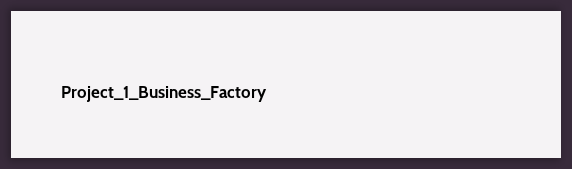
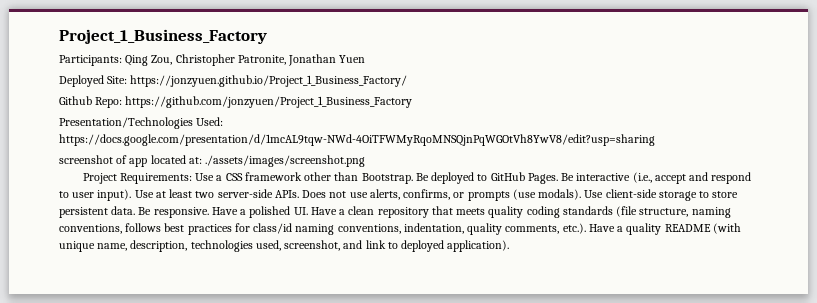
+ Participants: Qing Zou, Christopher Patronite, Jonathan Yuen
+ Deployed Site: https://jonzyuen.github.io/Project_1_Business_Factory/
+ Github Repo: https://github.com/jonzyuen/Project_1_Business_Factory
+ Presentation/Technologies Used: https://docs.google.com/presentation/d/1mcAL9tqw-NWd-4OiTFWMyRqoMNSQjnPqWGOtVh8YwV8/edit?usp=sharing
+ screenshot of app located at: ./assets/images/screenshot.png
+ Project Requirements: Use a CSS framework other than Bootstrap. Be deployed to GitHub Pages. Be interactive (i.e., accept and respond to user input). Use at least two server-side APIs. Does not use alerts, confirms, or prompts (use modals). Use client-side storage to store persistent data. Be responsive. Have a polished UI. Have a clean repository that meets quality coding standards (file structure, naming conventions, follows best practices for class/id naming conventions, indentation, quality comments, etc.). Have a quality README (with unique name, description, technologies used, screenshot, and link to deployed application).

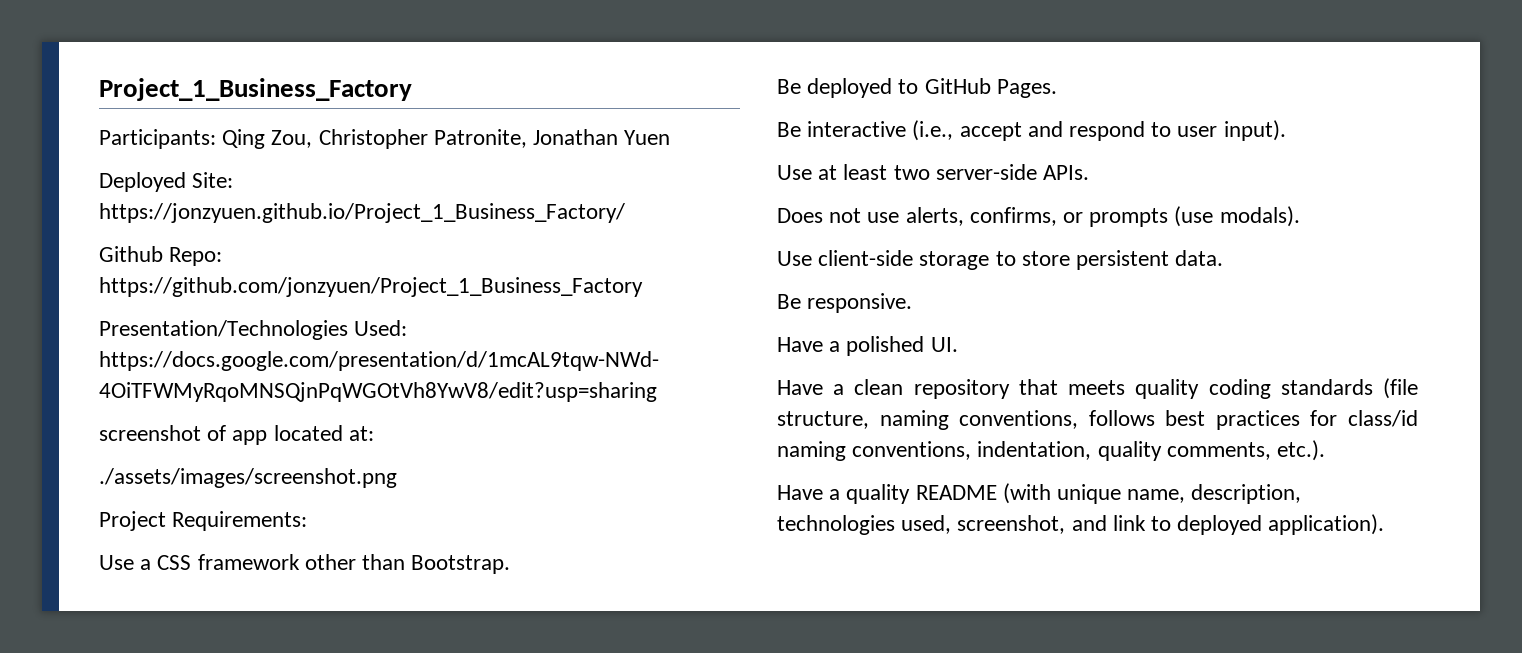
- screenshot of app located at: ./assets/images/screenshot.png
+ screenshot of app located at:
+ ./assets/images/screenshot.png
- Project Requirements: Use a CSS framework other than Bootstrap. Be deployed to GitHub Pages. Be interactive (i.e., accept and respond to user input). Use at least two server-side APIs. Does not use alerts, confirms, or prompts (use modals). Use client-side storage to store persistent data. Be responsive. Have a polished UI. Have a clean repository that meets quality coding standards (file structure, naming conventions, follows best practices for class/id naming conventions, indentation, quality comments, etc.). Have a quality README (with unique name, description, technologies used, screenshot, and link to deployed application).
+ Project Requirements:
+ Use a CSS framework other than Bootstrap.
+ Be deployed to GitHub Pages.
+ Be interactive (i.e., accept and respond to user input).
+ Use at least two server-side APIs.
+ Does not use alerts, confirms, or prompts (use modals).
+ Use client-side storage to store persistent data.
+ Be responsive.
+ Have a polished UI.
+ Have a clean repository that meets quality coding standards (file structure, naming conventions, follows best practices for class/id naming conventions, indentation, quality comments, etc.).
+ Have a quality README (with unique name, description, technologies used, screenshot, and link to deployed application).

